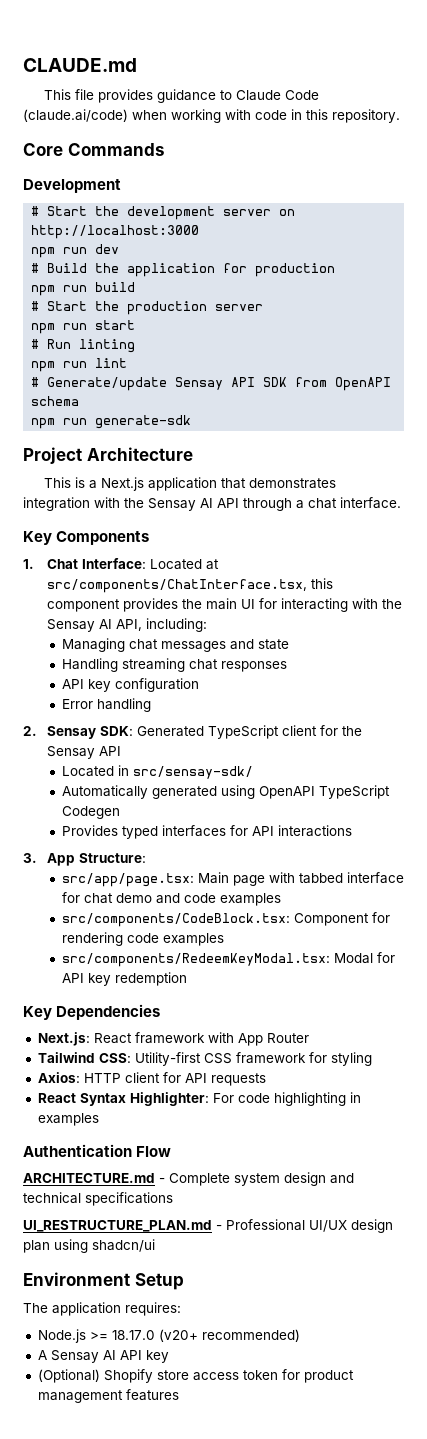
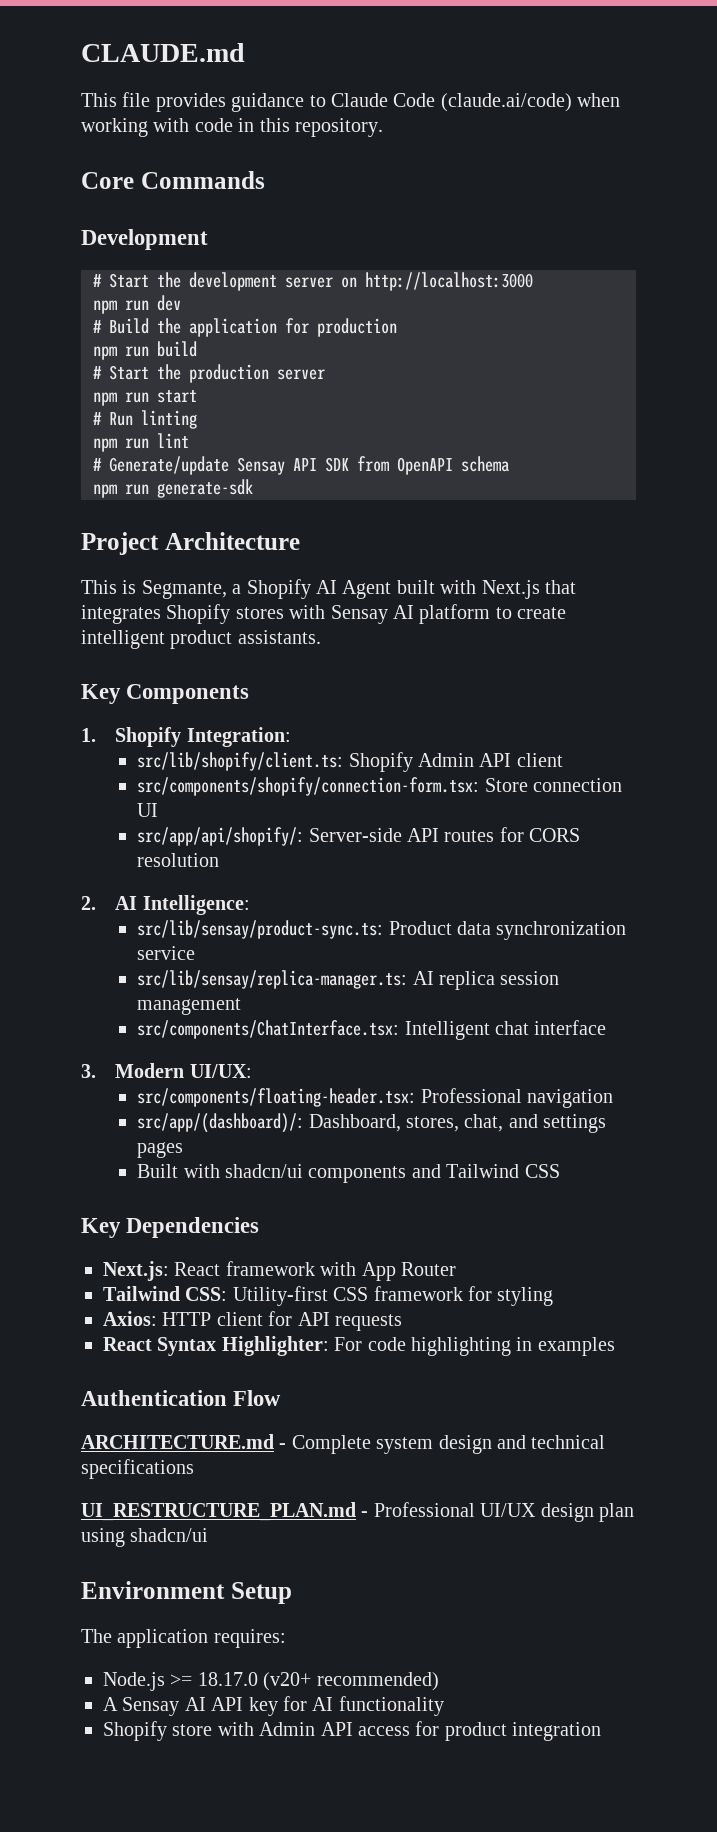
- This is a Next.js application that demonstrates integration with the Sensay AI API through a chat interface.
+ This is Segmante, a Shopify AI Agent built with Next.js that integrates Shopify stores with Sensay AI platform to create intelligent product assistants.
  Key Components
- 1. Chat Interface: Located at src/components/ChatInterface.tsx, this component provides the main UI for interacting with the Sensay AI API, including:
- Managing chat messages and state
- Handling streaming chat responses
- API key configuration
- Error handling
- 2. Sensay SDK: Generated TypeScript client for the Sensay API
- Located in src/sensay-sdk/
- Automatically generated using OpenAPI TypeScript Codegen
- Provides typed interfaces for API interactions
- 3. App Structure:
- src/app/page.tsx: Main page with tabbed interface for chat demo and code examples
- src/components/CodeBlock.tsx: Component for rendering code examples
- src/components/RedeemKeyModal.tsx: Modal for API key redemption
+ 1. Shopify Integration:
+ src/lib/shopify/client.ts: Shopify Admin API client
+ src/components/shopify/connection-form.tsx: Store connection UI
+ src/app/api/shopify/: Server-side API routes for CORS resolution
+ 2. AI Intelligence:
+ src/lib/sensay/product-sync.ts: Product data synchronization service
+ src/lib/sensay/replica-manager.ts: AI replica session management
+ src/components/ChatInterface.tsx: Intelligent chat interface
+ 3. Modern UI/UX:
+ src/components/floating-header.tsx: Professional navigation
+ src/app/(dashboard)/: Dashboard, stores, chat, and settings pages
+ Built with shadcn/ui components and Tailwind CSS
- A Sensay AI API key
- (Optional) Shopify store access token for product management features
+ A Sensay AI API key for AI functionality
+ Shopify store with Admin API access for product integration

